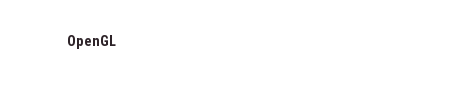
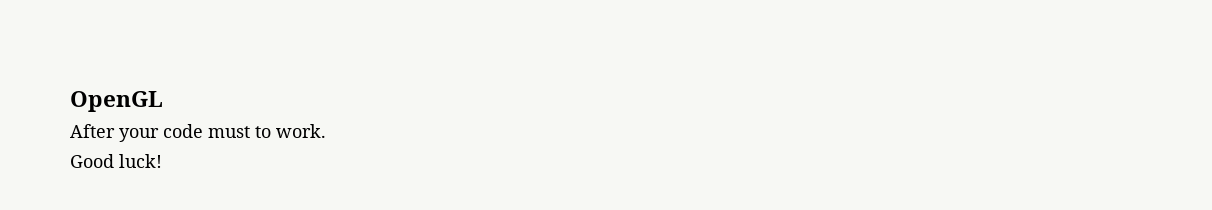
+ After your code must to work.
+ Good luck!

